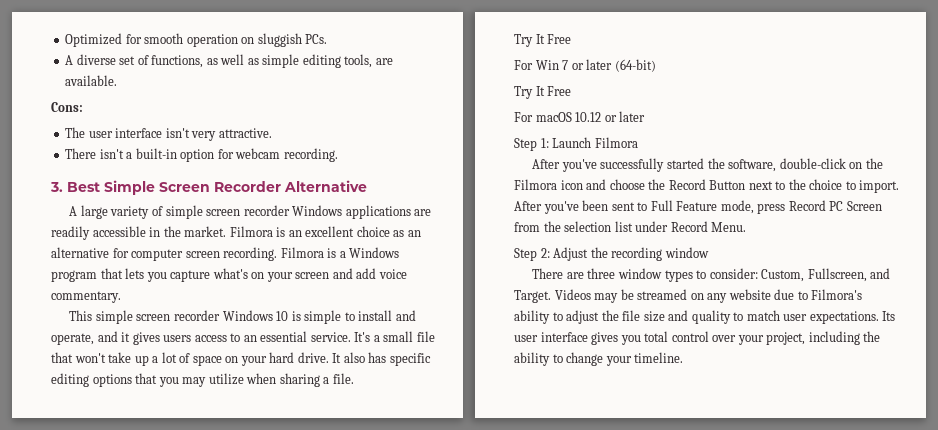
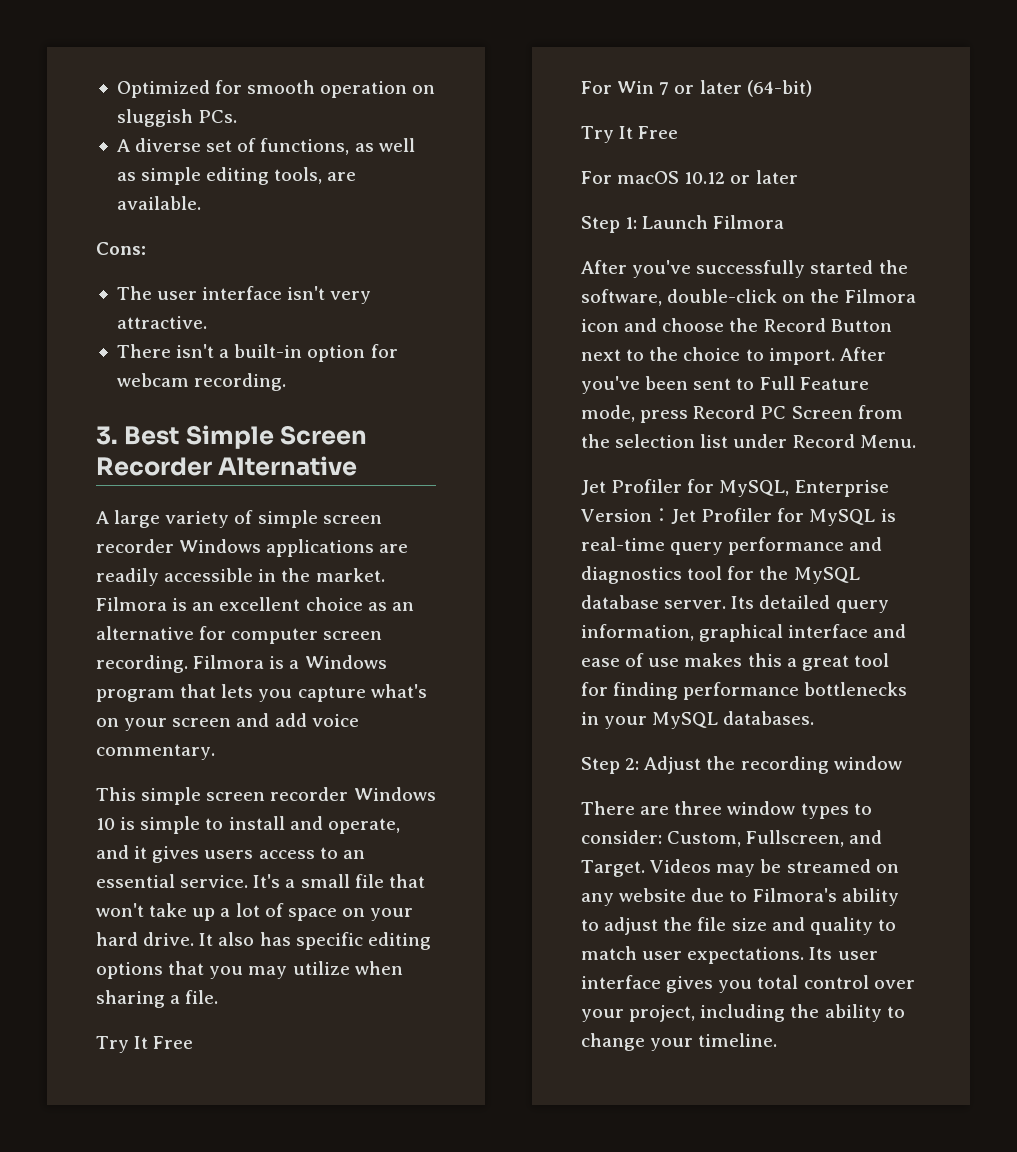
+ Jet Profiler for MySQL, Enterprise Version：Jet Profiler for MySQL is real-time query performance and diagnostics tool for the MySQL database server. Its detailed query information, graphical interface and ease of use makes this a great tool for finding performance bottlenecks in your MySQL databases.

